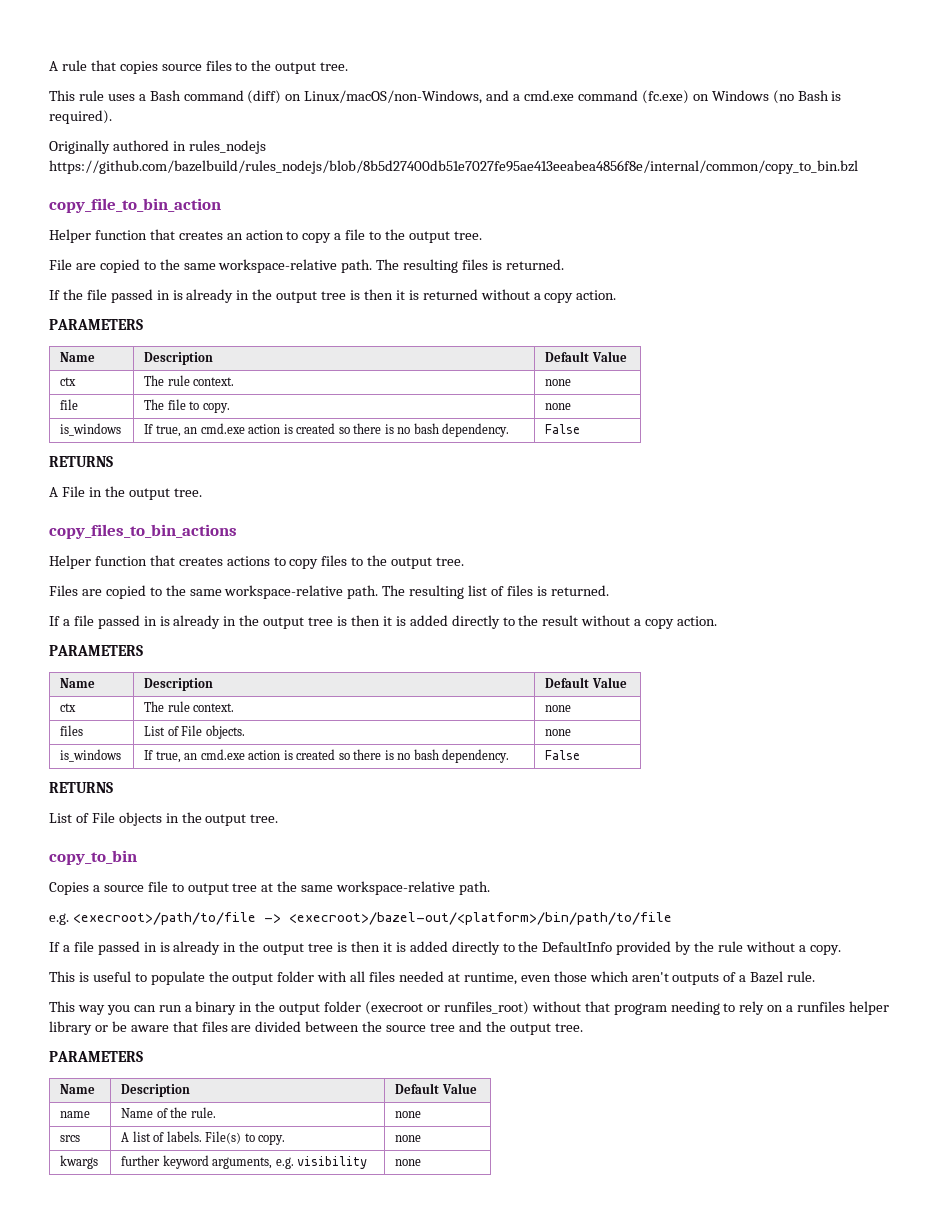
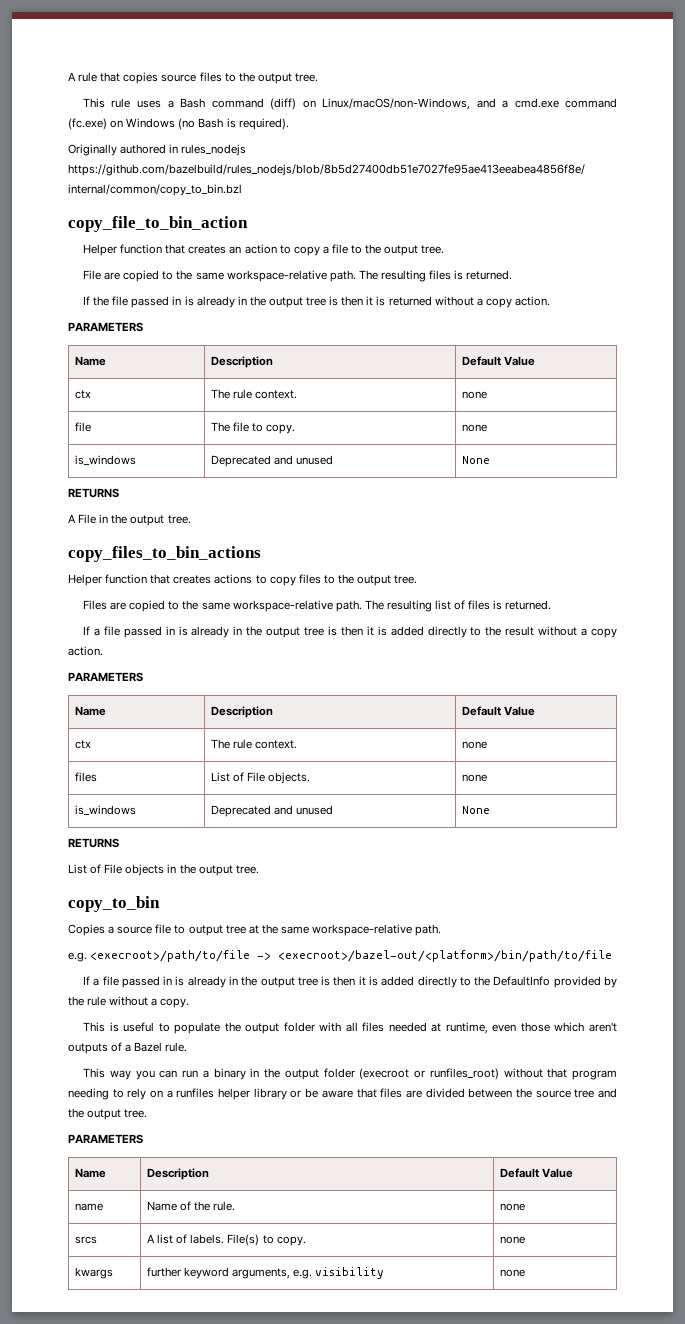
  file | The file to copy. | none
- is_windows | If true, an cmd.exe action is created so there is no bash dependency. | False
+ is_windows | Deprecated and unused | None
  files | List of File objects. | none
- is_windows | If true, an cmd.exe action is created so there is no bash dependency. | False
+ is_windows | Deprecated and unused | None

